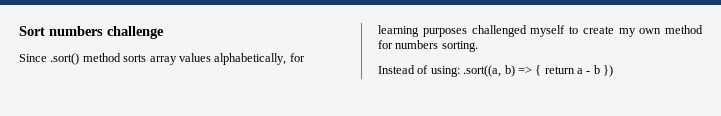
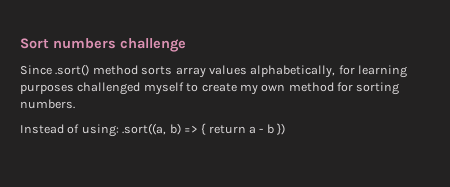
- Since .sort() method sorts array values alphabetically, for learning purposes challenged myself to create my own method for numbers sorting.
+ Since .sort() method sorts array values alphabetically, for learning purposes challenged myself to create my own method for sorting numbers.

